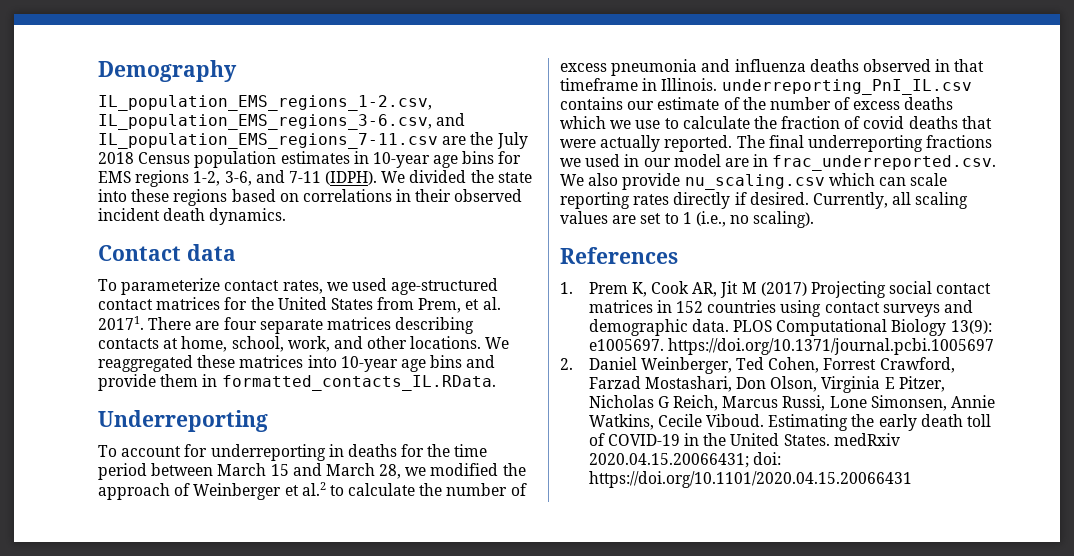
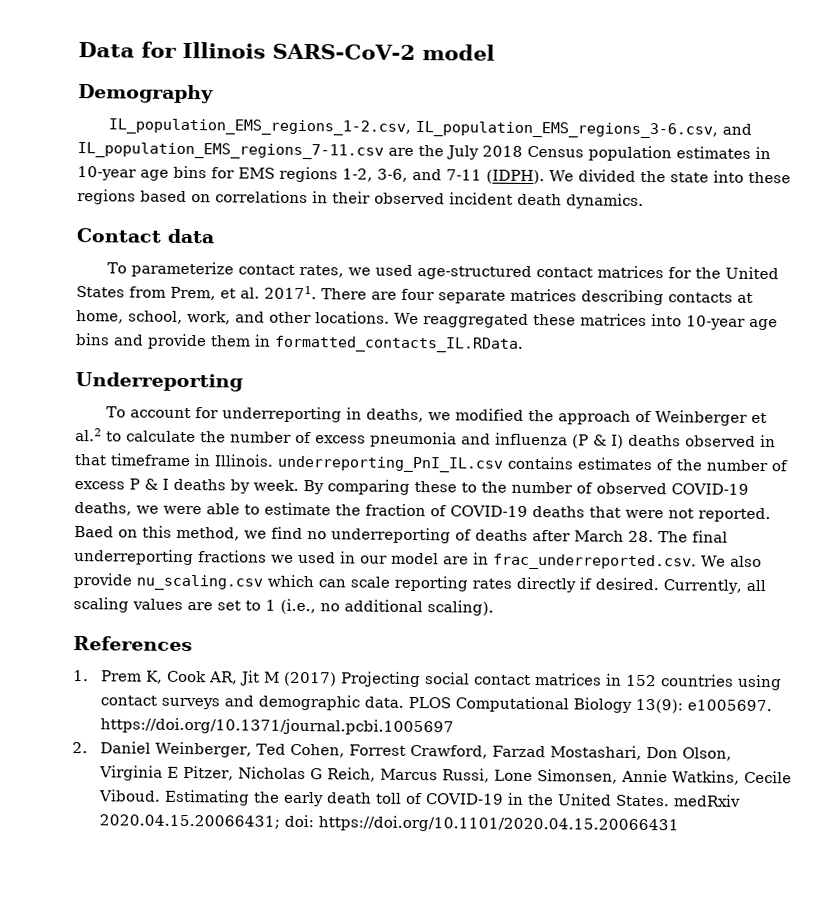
+ Data for Illinois SARS-CoV-2 model
- To account for underreporting in deaths for the time period between March 15 and March 28, we modified the approach of Weinberger et al.2 to calculate the number of excess pneumonia and influenza deaths observed in that timeframe in Illinois. underreporting_PnI_IL.csv contains our estimate of the number of excess deaths which we use to calculate the fraction of covid deaths that were actually reported. The final underreporting fractions we used in our model are in frac_underreported.csv. We also provide nu_scaling.csv which can scale reporting rates directly if desired.
+ To account for underreporting in deaths, we modified the approach of Weinberger et al.2 to calculate the number of excess pneumonia and influenza (P & I) deaths observed in that timeframe in Illinois. underreporting_PnI_IL.csv contains estimates of the number of excess P & I deaths by week. By comparing these to the number of observed COVID-19 deaths, we were able to estimate the fraction of COVID-19 deaths that were not reported. Baed on this method, we find no underreporting of deaths after March 28. The final underreporting fractions we used in our model are in frac_underreported.csv. We also provide nu_scaling.csv which can scale reporting rates directly if desired.
- Currently, all scaling values are set to 1 (i.e., no scaling).
+ Currently, all scaling values are set to 1 (i.e., no additional scaling).

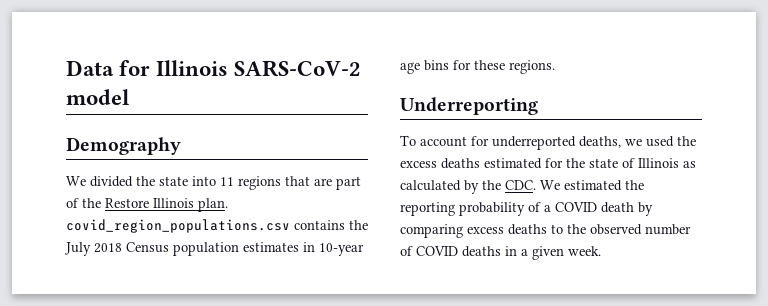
- IL_population_EMS_regions_1-2.csv, IL_population_EMS_regions_3-6.csv, and IL_population_EMS_regions_7-11.csv are the July 2018 Census population estimates in 10-year age bins for EMS regions 1-2, 3-6, and 7-11 (IDPH). We divided the state into these regions based on correlations in their observed incident death dynamics.
- Contact data
- To parameterize contact rates, we used age-structured contact matrices for the United States from Prem, et al. 20171. There are four separate matrices describing contacts at home, school, work, and other locations. We reaggregated these matrices into 10-year age bins and provide them in formatted_contacts_IL.RData.
+ We divided the state into 11 regions that are part of the Restore Illinois plan. covid_region_populations.csv contains the July 2018 Census population estimates in 10-year age bins for these regions.
  Underreporting
- To account for underreporting in deaths, we modified the approach of Weinberger et al.2 to calculate the number of excess pneumonia and influenza (P & I) deaths observed in that timeframe in Illinois. underreporting_PnI_IL.csv contains estimates of the number of excess P & I deaths by week. By comparing these to the number of observed COVID-19 deaths, we were able to estimate the fraction of COVID-19 deaths that were not reported. Baed on this method, we find no underreporting of deaths after March 28. The final underreporting fractions we used in our model are in frac_underreported.csv. We also provide nu_scaling.csv which can scale reporting rates directly if desired. Currently, all scaling values are set to 1 (i.e., no additional scaling).
- References
- 1. Prem K, Cook AR, Jit M (2017) Projecting social contact matrices in 152 countries using contact surveys and demographic data. PLOS Computational Biology 13(9): e1005697. https://doi.org/10.1371/journal.pcbi.1005697
- 2. Daniel Weinberger, Ted Cohen, Forrest Crawford, Farzad Mostashari, Don Olson, Virginia E Pitzer, Nicholas G Reich, Marcus Russi, Lone Simonsen, Annie Watkins, Cecile Viboud. Estimating the early death toll of COVID-19 in the United States. medRxiv 2020.04.15.20066431; doi: https://doi.org/10.1101/2020.04.15.20066431
+ To account for underreported deaths, we used the excess deaths estimated for the state of Illinois as calculated by the CDC. We estimated the reporting probability of a COVID death by comparing excess deaths to the observed number of COVID deaths in a given week.

